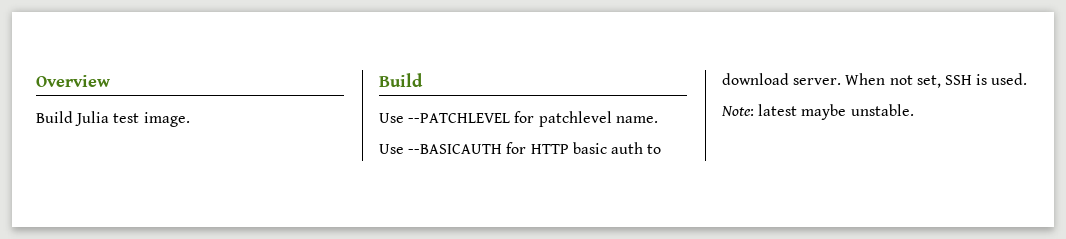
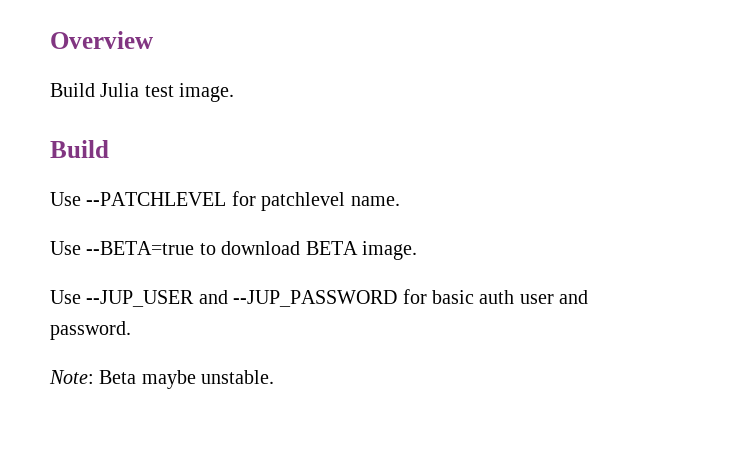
- Use --BASICAUTH for HTTP basic auth to download server. When not set, SSH is used.
+ Use --BETA=true to download BETA image.
+ Use --JUP_USER and --JUP_PASSWORD for basic auth user and password.
- Note: latest maybe unstable.
+ Note: Beta maybe unstable.

